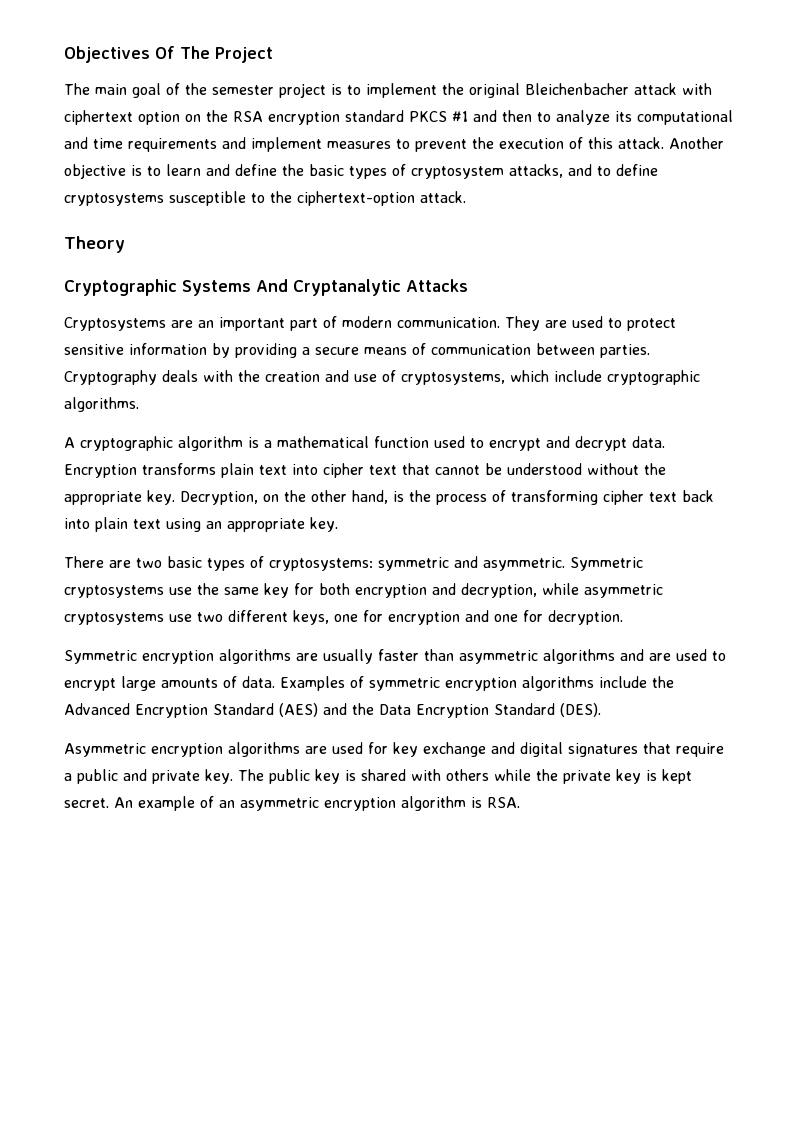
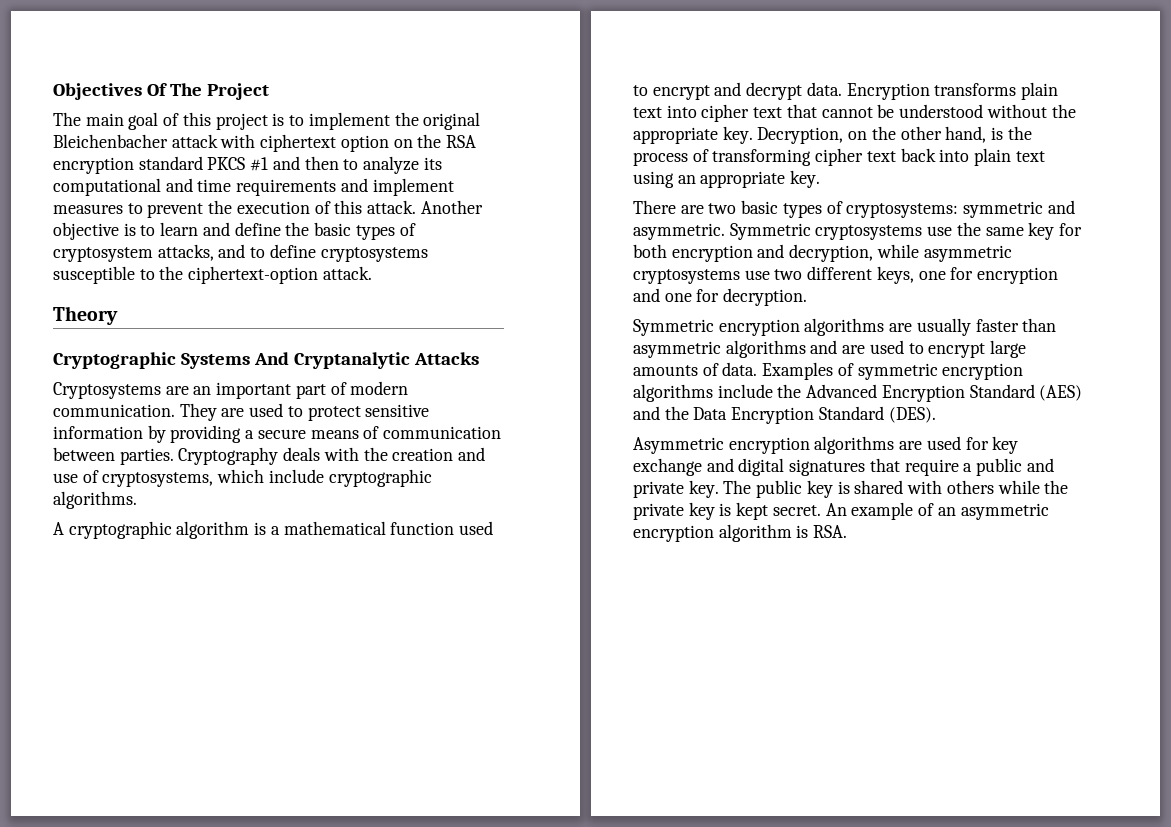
- The main goal of the semester project is to implement the original Bleichenbacher attack with ciphertext option on the RSA encryption standard PKCS #1 and then to analyze its computational and time requirements and implement measures to prevent the execution of this attack.
+ The main goal of this project is to implement the original Bleichenbacher attack with ciphertext option on the RSA encryption standard PKCS #1 and then to analyze its computational and time requirements and implement measures to prevent the execution of this attack.

